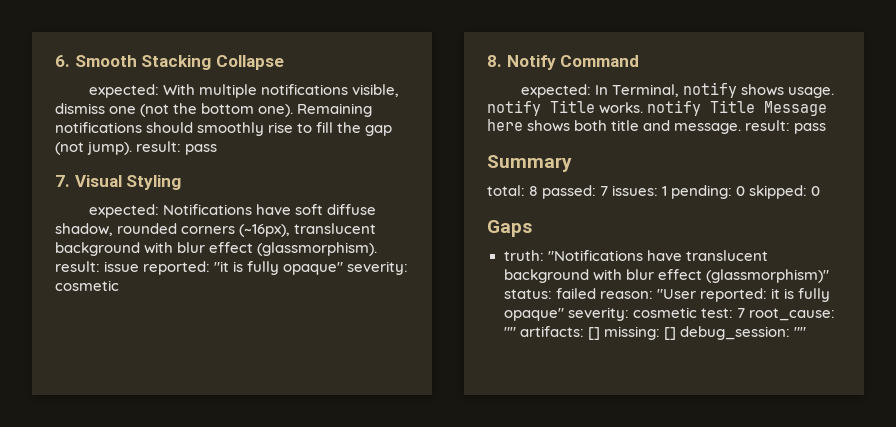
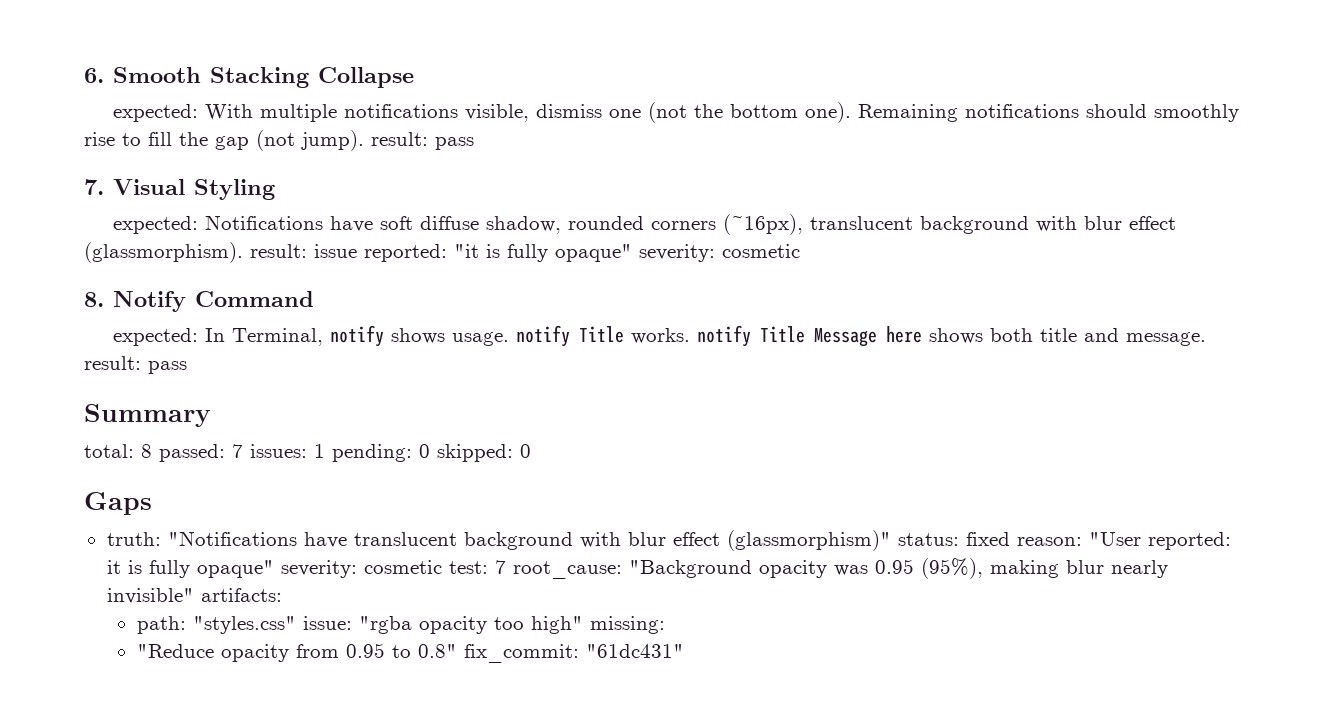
- truth: "Notifications have translucent background with blur effect (glassmorphism)" status: failed reason: "User reported: it is fully opaque" severity: cosmetic test: 7 root_cause: "" artifacts: [] missing: [] debug_session: ""
+ truth: "Notifications have translucent background with blur effect (glassmorphism)" status: fixed reason: "User reported: it is fully opaque" severity: cosmetic test: 7 root_cause: "Background opacity was 0.95 (95%), making blur nearly invisible" artifacts:
+ path: "styles.css" issue: "rgba opacity too high" missing:
+ "Reduce opacity from 0.95 to 0.8" fix_commit: "61dc431"

